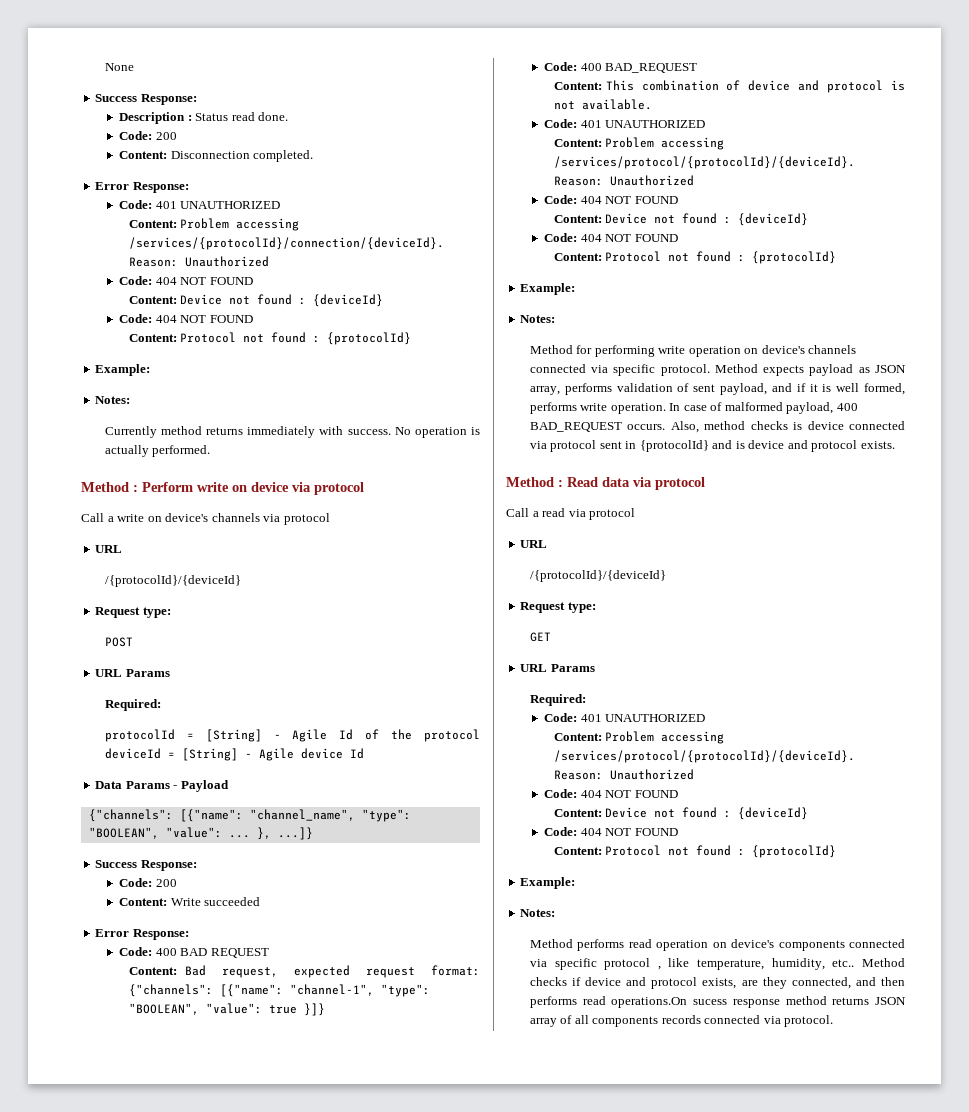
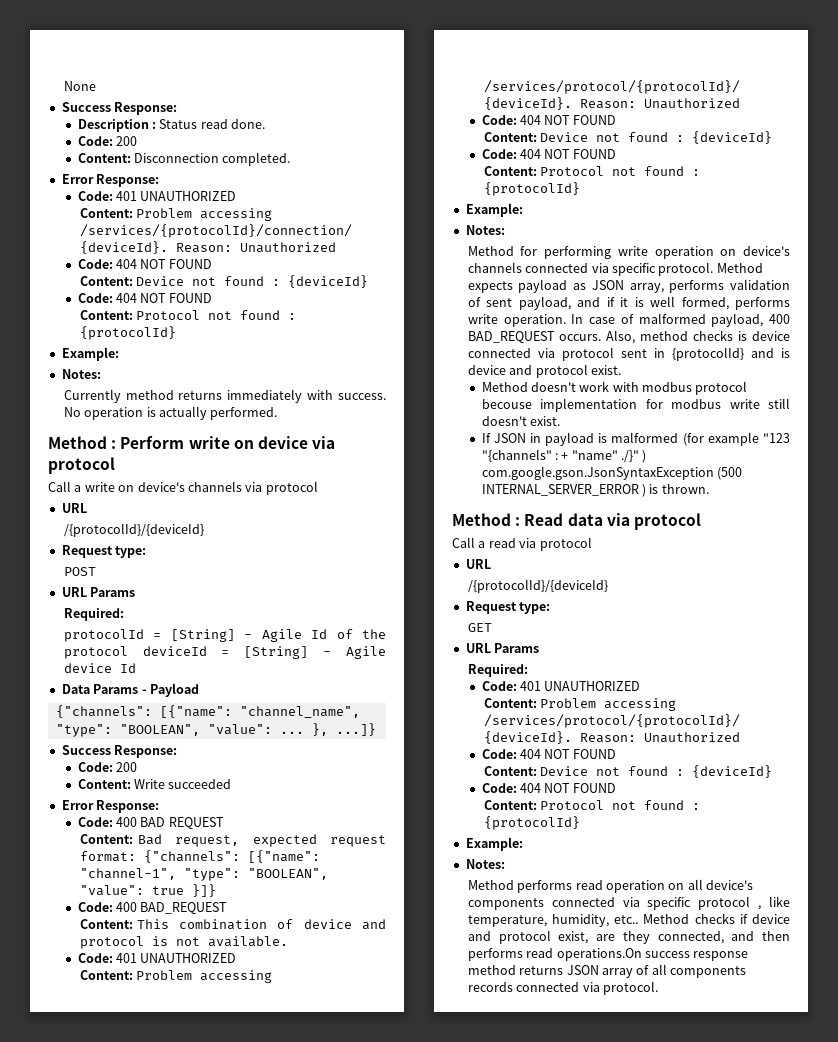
- Also, method checks is device connected via protocol sent in {protocolId} and is device and protocol exists.
+ Also, method checks is device connected via protocol sent in {protocolId} and is device and protocol exist.
+ Method doesn't work with modbus protocol becouse implementation for modbus write still doesn't exist.
+ If JSON in payload is malformed (for example "123 "{channels" : + "name" ./}" ) com.google.gson.JsonSyntaxException (500 INTERNAL_SERVER_ERROR ) is thrown.
- Method performs read operation on device's components connected via specific protocol , like temperature, humidity, etc..
+ Method performs read operation on all device's components connected via specific protocol , like temperature, humidity, etc..
- Method checks if device and protocol exists, are they connected, and then performs read operations.On sucess response method returns JSON array of all components records connected via protocol.
+ Method checks if device and protocol exist, are they connected, and then performs read operations.On success response method returns JSON array of all components records connected via protocol.

